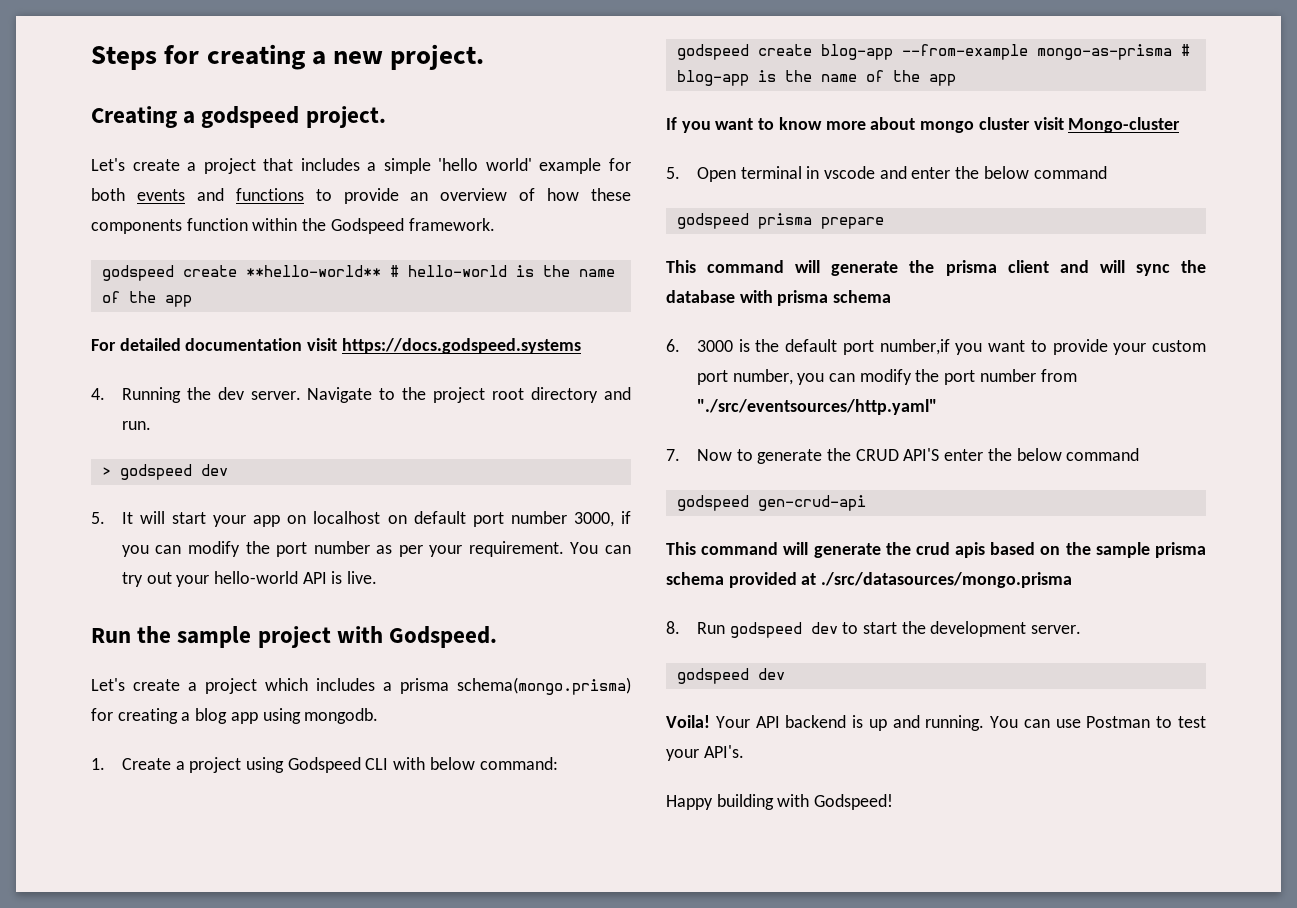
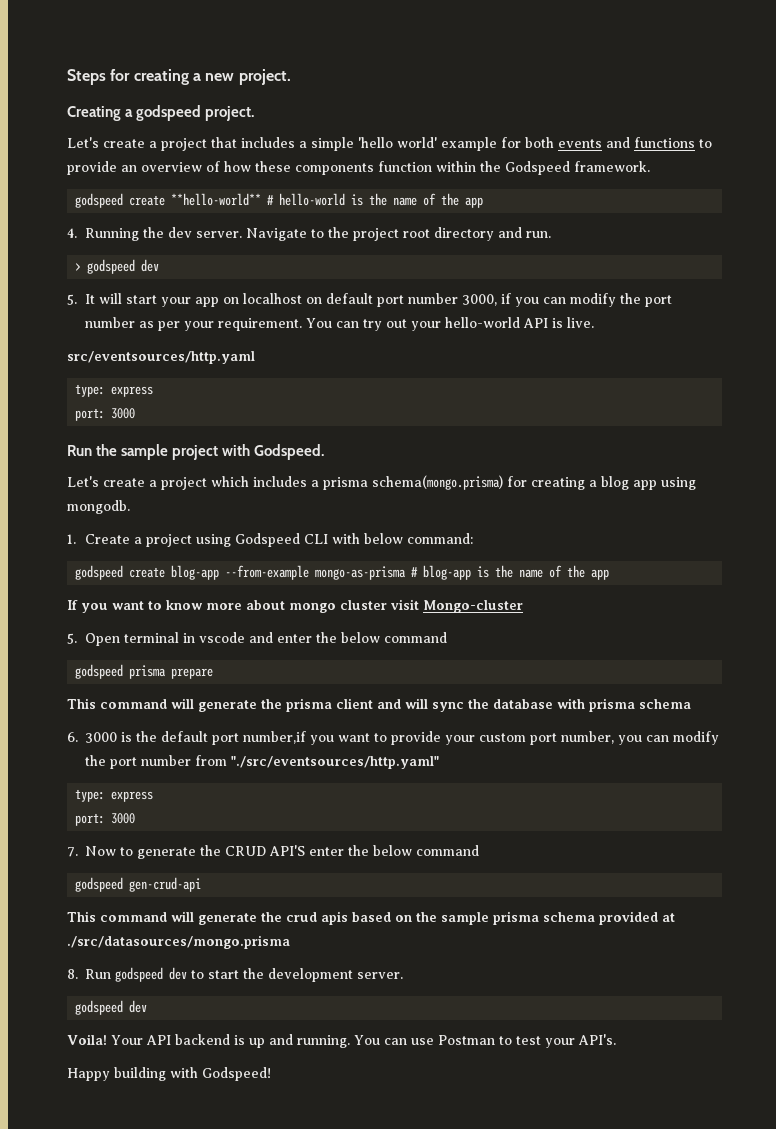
- For detailed documentation visit https://docs.godspeed.systems
+ src/eventsources/http.yaml
+ type: express
+ port: 3000
  6. 3000 is the default port number,if you want to provide your custom port number, you can modify the port number from "./src/eventsources/http.yaml"
+ type: express
+ port: 3000

